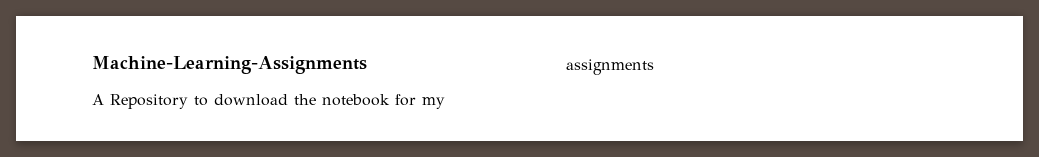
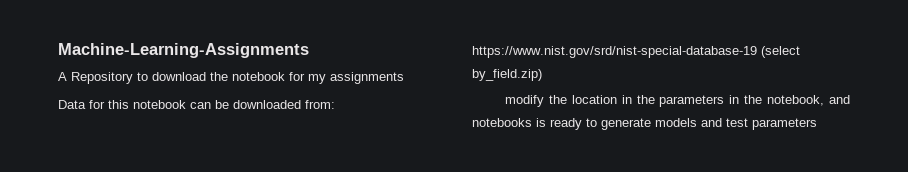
+ Data for this notebook can be downloaded from: https://www.nist.gov/srd/nist-special-database-19 (select by_field.zip)
+ modify the location in the parameters in the notebook, and notebooks is ready to generate models and test parameters

